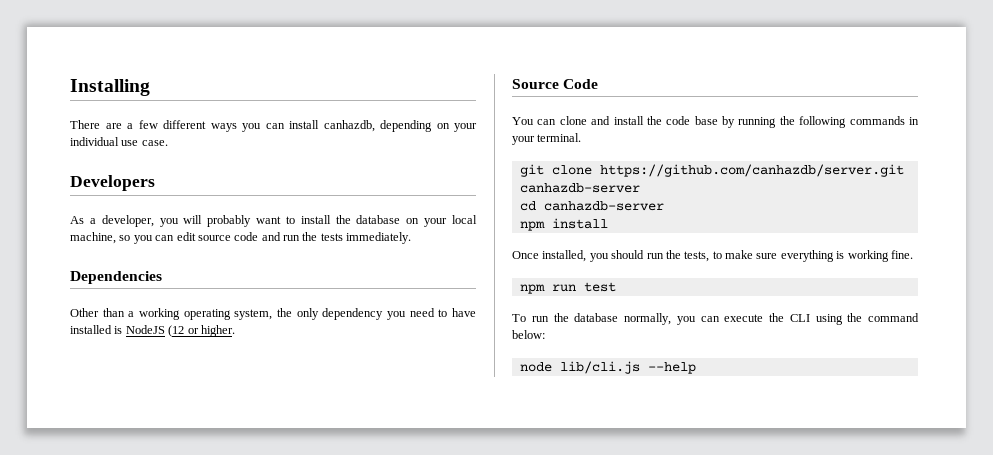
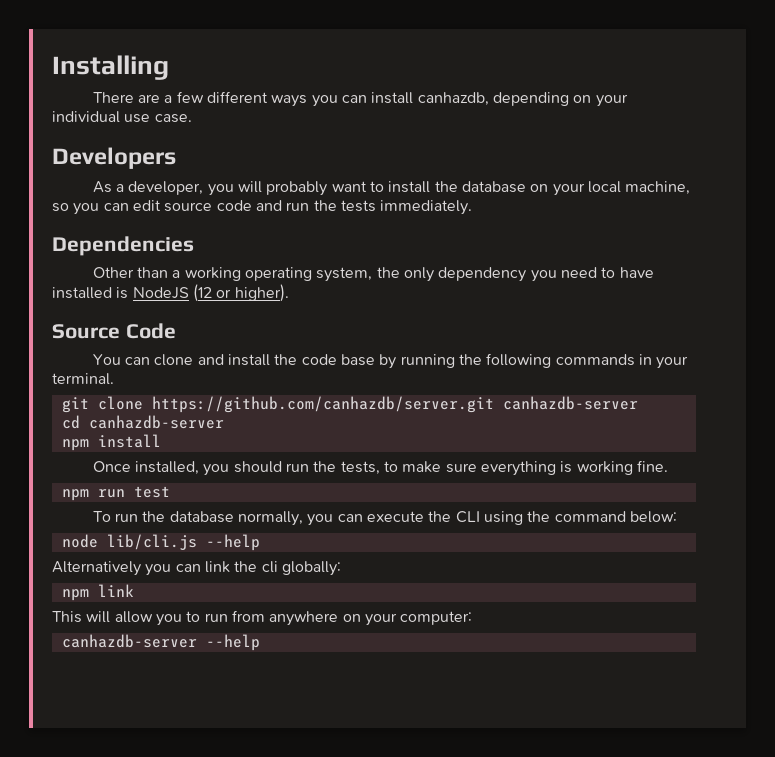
- Other than a working operating system, the only dependency you need to have installed is NodeJS (12 or higher.
+ Other than a working operating system, the only dependency you need to have installed is NodeJS (12 or higher).
+ Alternatively you can link the cli globally:
+ npm link
+ This will allow you to run from anywhere on your computer:
+ canhazdb-server --help

